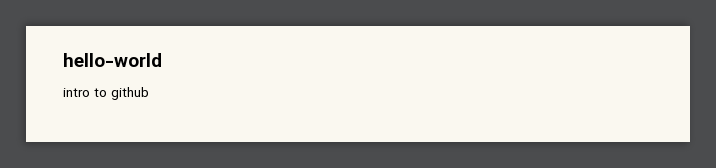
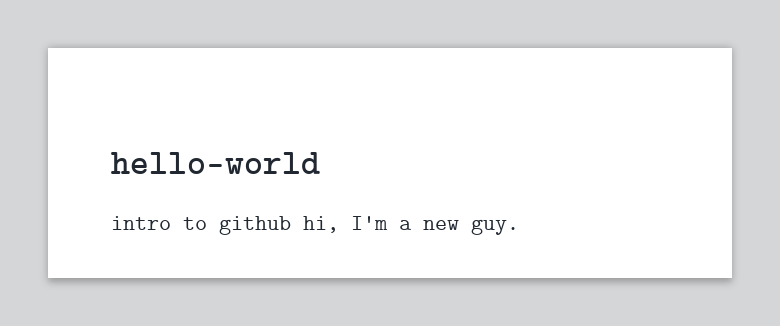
- intro to github
+ intro to github hi, I'm a new guy.

